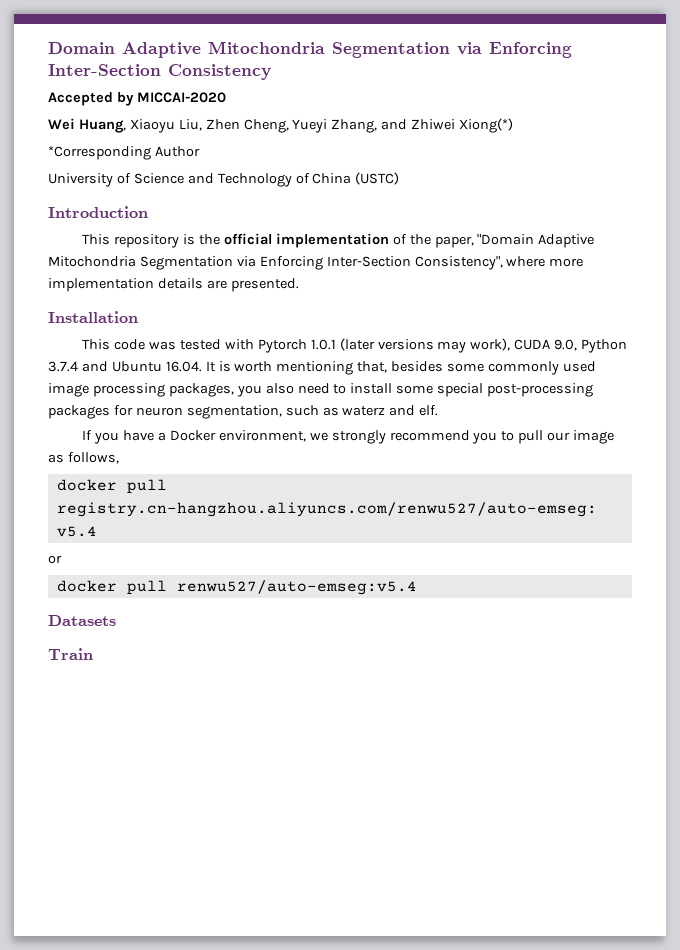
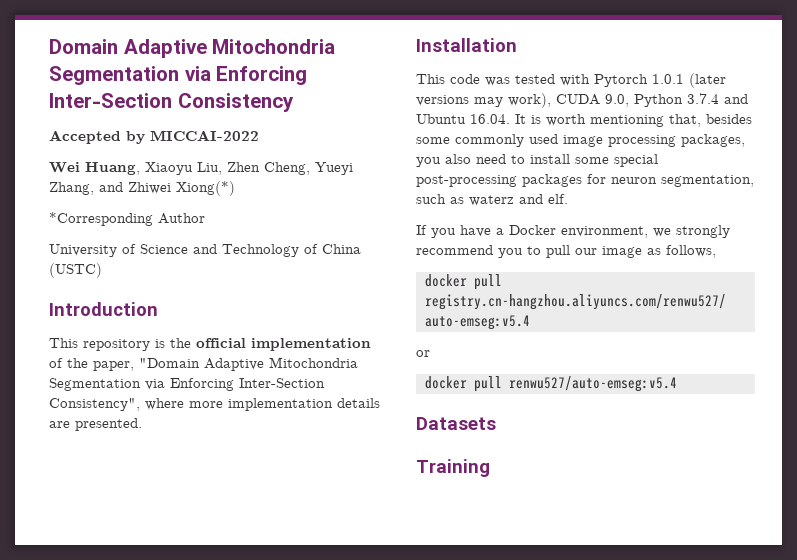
- Accepted by MICCAI-2020
+ Accepted by MICCAI-2022
- Train
+ Training

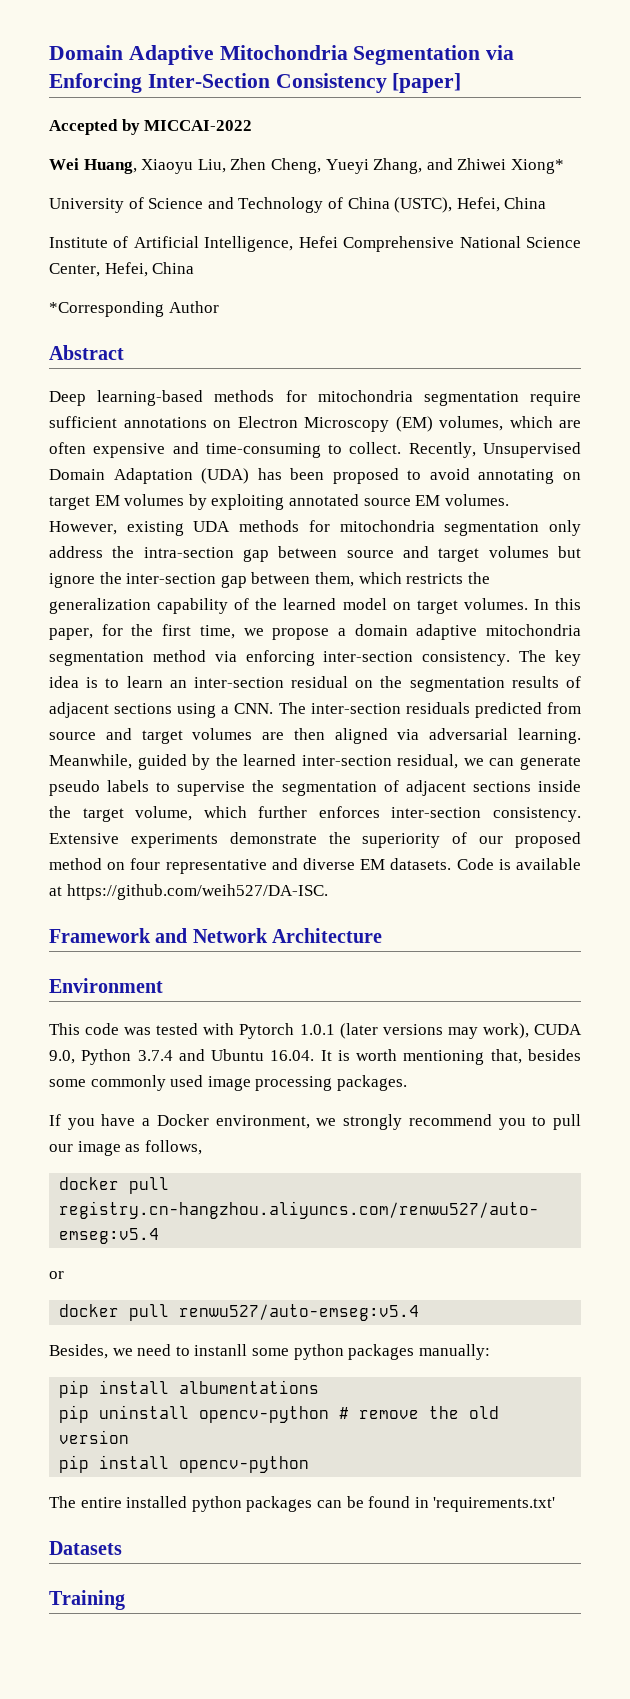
- Domain Adaptive Mitochondria Segmentation via Enforcing Inter-Section Consistency
+ Domain Adaptive Mitochondria Segmentation via Enforcing Inter-Section Consistency [paper]
- Wei Huang, Xiaoyu Liu, Zhen Cheng, Yueyi Zhang, and Zhiwei Xiong(*)
- *Corresponding Author
+ Wei Huang, Xiaoyu Liu, Zhen Cheng, Yueyi Zhang, and Zhiwei Xiong*
- University of Science and Technology of China (USTC)
- Introduction
- This repository is the official implementation of the paper, "Domain Adaptive Mitochondria Segmentation via Enforcing Inter-Section Consistency", where more implementation details are presented.
- Installation
+ University of Science and Technology of China (USTC), Hefei, China
+ Institute of Artificial Intelligence, Hefei Comprehensive National Science Center, Hefei, China
+ *Corresponding Author
+ Abstract
+ Deep learning-based methods for mitochondria segmentation require sufficient annotations on Electron Microscopy (EM) volumes, which are often expensive and time-consuming to collect. Recently, Unsupervised Domain Adaptation (UDA) has been proposed to avoid annotating on target EM volumes by exploiting annotated source EM volumes. However, existing UDA methods for mitochondria segmentation only address the intra-section gap between source and target volumes but ignore the inter-section gap between them, which restricts the generalization capability of the learned model on target volumes. In this paper, for the first time, we propose a domain adaptive mitochondria segmentation method via enforcing inter-section consistency. The key idea is to learn an inter-section residual on the segmentation results of adjacent sections using a CNN. The inter-section residuals predicted from source and target volumes are then aligned via adversarial learning. Meanwhile, guided by the learned inter-section residual, we can generate pseudo labels to supervise the segmentation of adjacent sections inside the target volume, which further enforces inter-section consistency. Extensive experiments demonstrate the superiority of our proposed method on four representative and diverse EM datasets. Code is available at https://github.com/weih527/DA-ISC.
+ Framework and Network Architecture
+ Environment
- This code was tested with Pytorch 1.0.1 (later versions may work), CUDA 9.0, Python 3.7.4 and Ubuntu 16.04. It is worth mentioning that, besides some commonly used image processing packages, you also need to install some special post-processing packages for neuron segmentation, such as waterz and elf.
+ This code was tested with Pytorch 1.0.1 (later versions may work), CUDA 9.0, Python 3.7.4 and Ubuntu 16.04. It is worth mentioning that, besides some commonly used image processing packages.
+ Besides, we need to instanll some python packages manually:
+ pip install albumentations
+ pip uninstall opencv-python # remove the old version
+ pip install opencv-python
+ The entire installed python packages can be found in 'requirements.txt'

